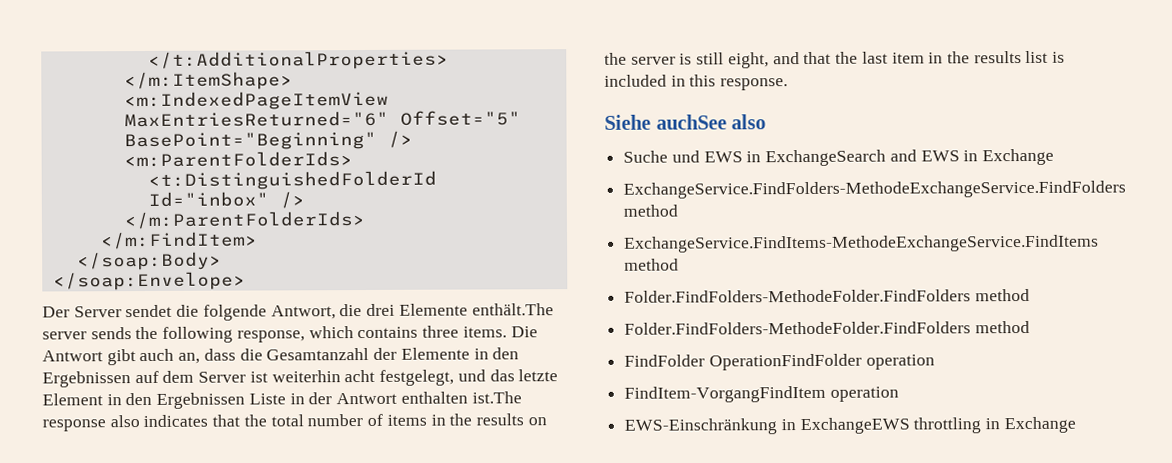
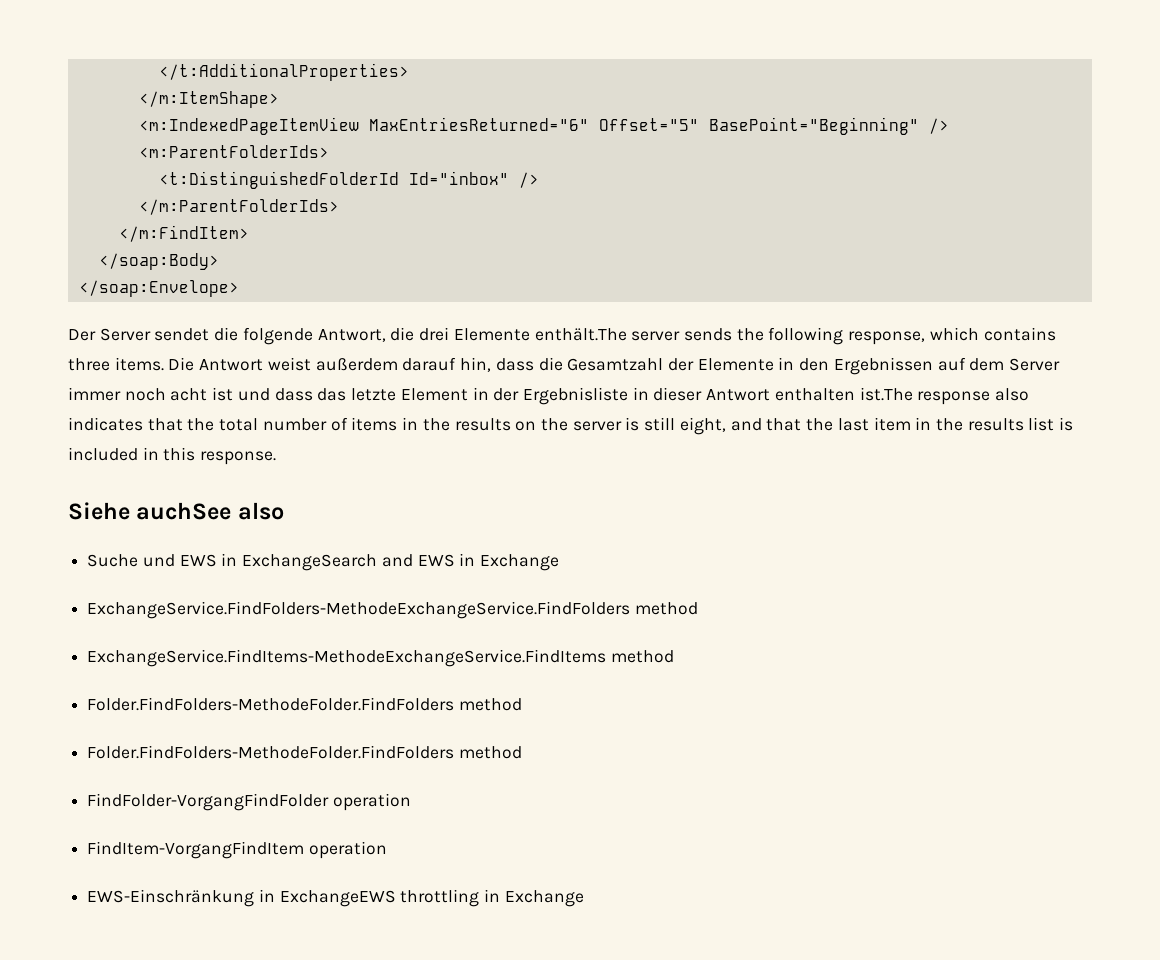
- Die Antwort gibt auch an, dass die Gesamtanzahl der Elemente in den Ergebnissen auf dem Server ist weiterhin acht festgelegt, und das letzte Element in den Ergebnissen Liste in der Antwort enthalten ist.The response also indicates that the total number of items in the results on the server is still eight, and that the last item in the results list is included in this response.
+ Die Antwort weist außerdem darauf hin, dass die Gesamtzahl der Elemente in den Ergebnissen auf dem Server immer noch acht ist und dass das letzte Element in der Ergebnisliste in dieser Antwort enthalten ist.The response also indicates that the total number of items in the results on the server is still eight, and that the last item in the results list is included in this response.
- FindFolder OperationFindFolder operation
+ FindFolder-VorgangFindFolder operation

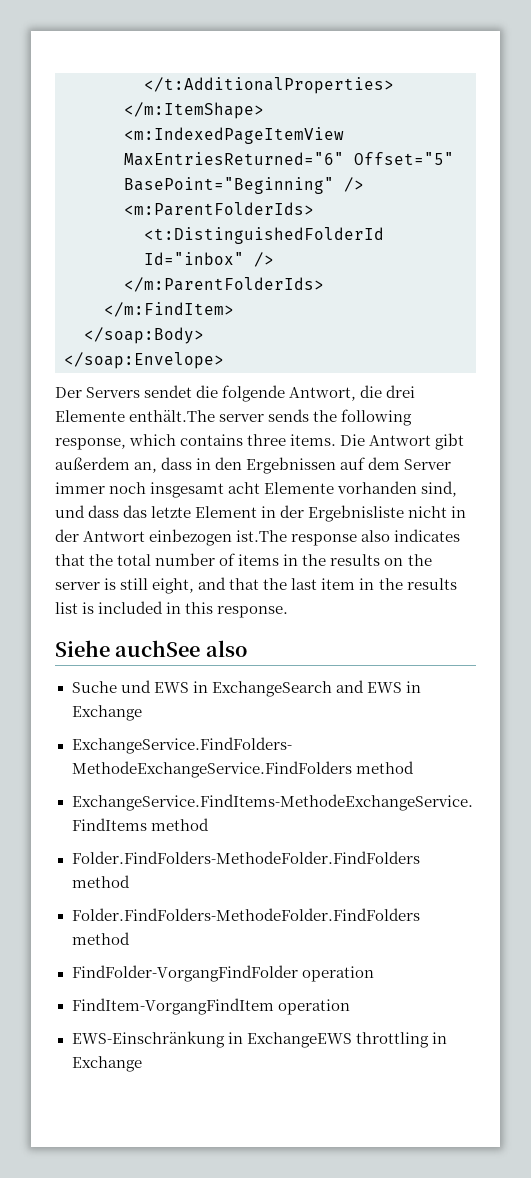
- Der Server sendet die folgende Antwort, die drei Elemente enthält.The server sends the following response, which contains three items.
+ Der Servers sendet die folgende Antwort, die drei Elemente enthält.The server sends the following response, which contains three items.
- Die Antwort weist außerdem darauf hin, dass die Gesamtzahl der Elemente in den Ergebnissen auf dem Server immer noch acht ist und dass das letzte Element in der Ergebnisliste in dieser Antwort enthalten ist.The response also indicates that the total number of items in the results on the server is still eight, and that the last item in the results list is included in this response.
+ Die Antwort gibt außerdem an, dass in den Ergebnissen auf dem Server immer noch insgesamt acht Elemente vorhanden sind, und dass das letzte Element in der Ergebnisliste nicht in der Antwort einbezogen ist.The response also indicates that the total number of items in the results on the server is still eight, and that the last item in the results list is included in this response.

